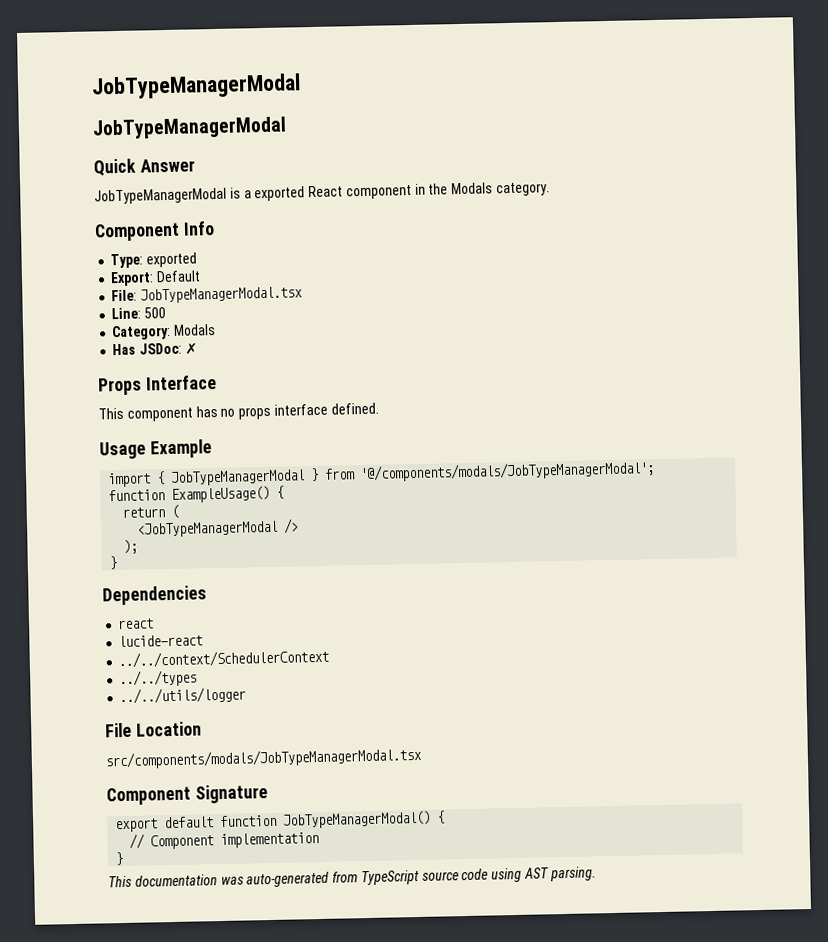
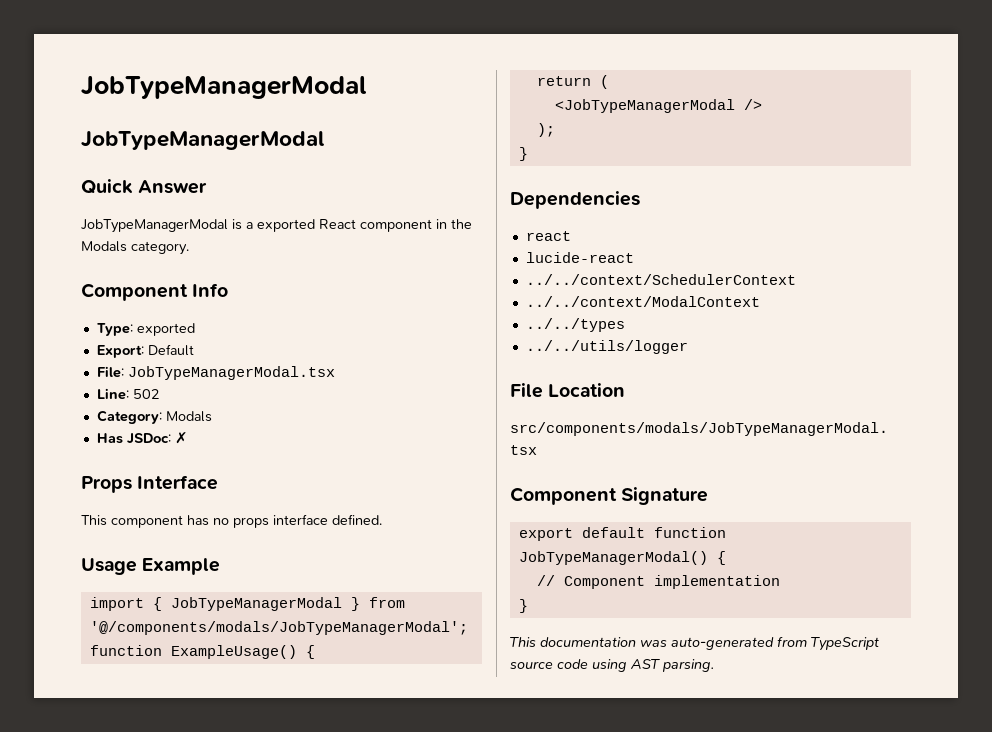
- Line: 500
+ Line: 502
+ ../../context/ModalContext

